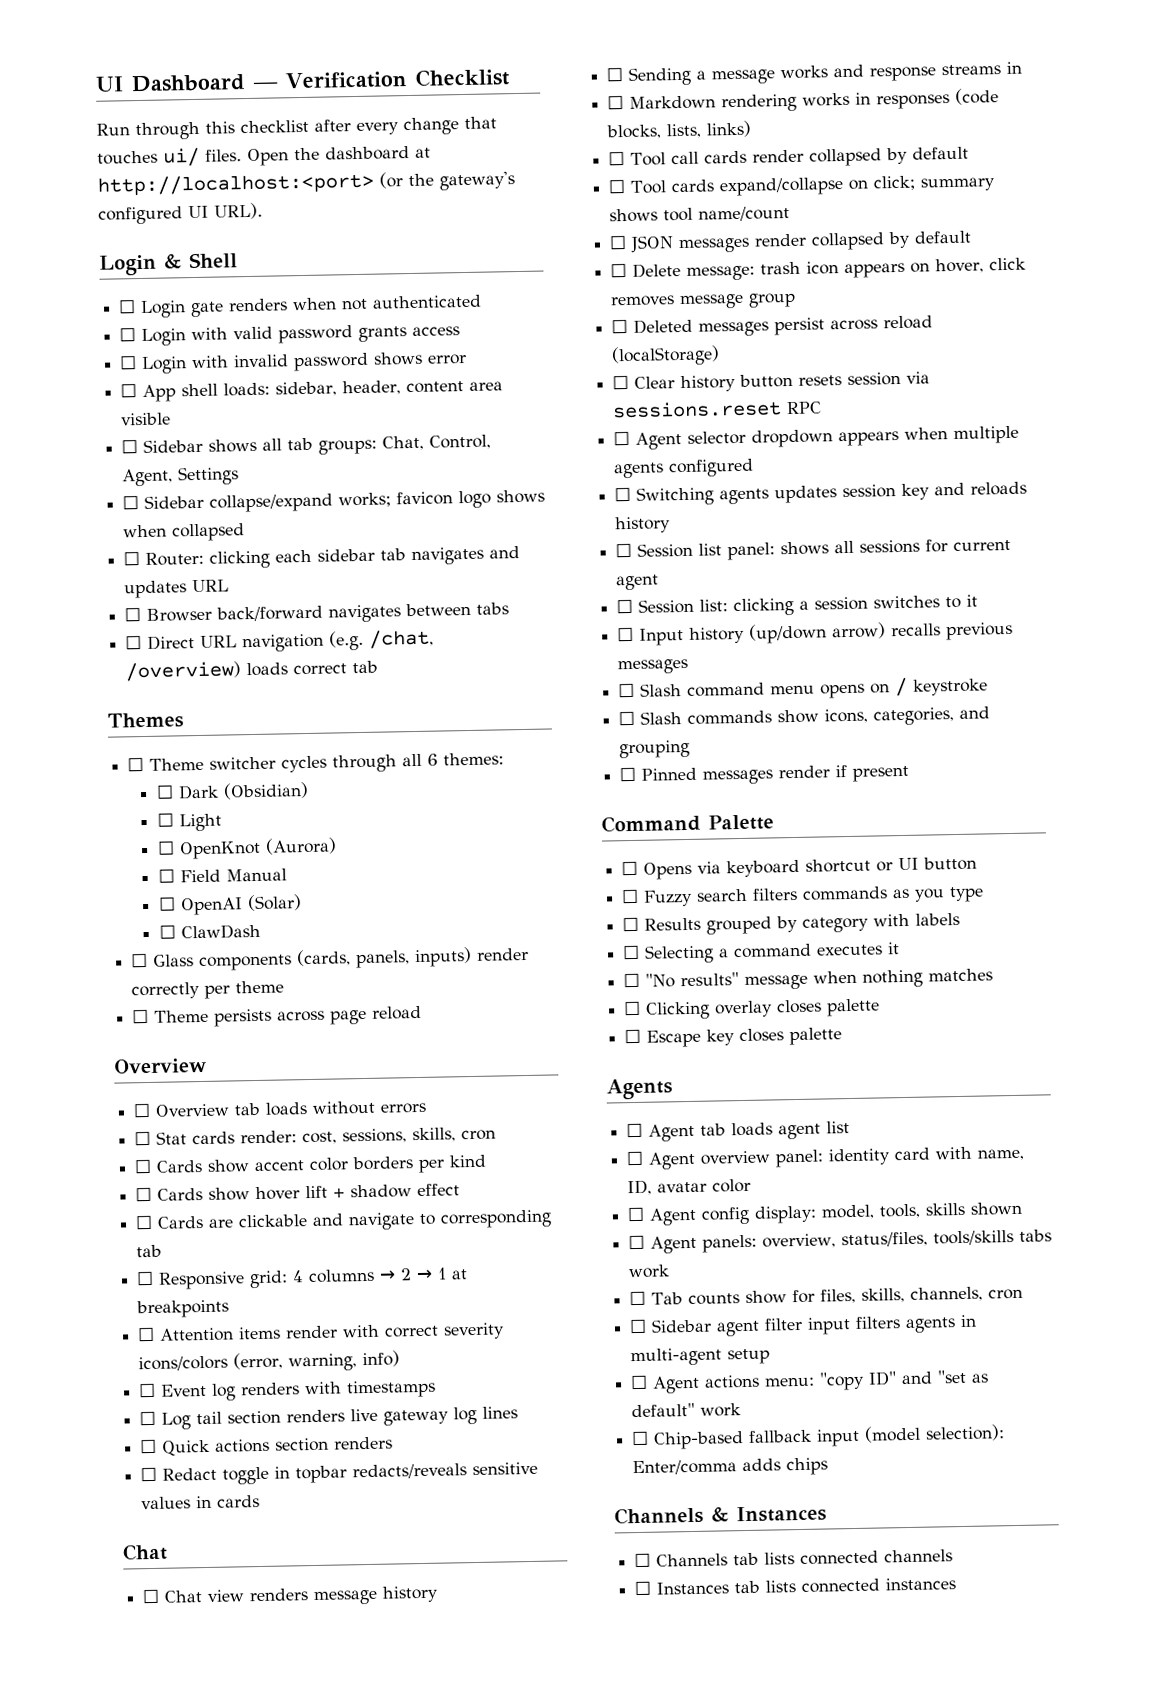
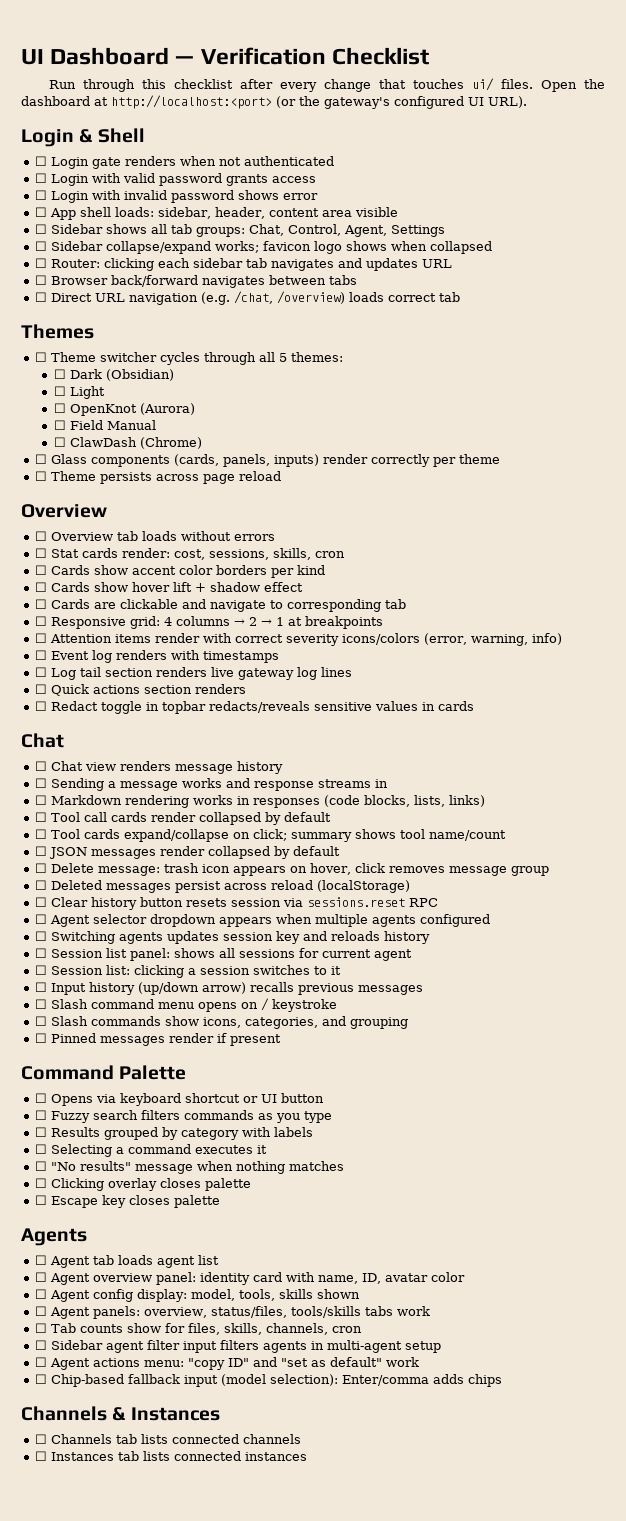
- ☐ Theme switcher cycles through all 6 themes:
+ ☐ Theme switcher cycles through all 5 themes:
- ☐ OpenAI (Solar)
- ☐ ClawDash
+ ☐ ClawDash (Chrome)

